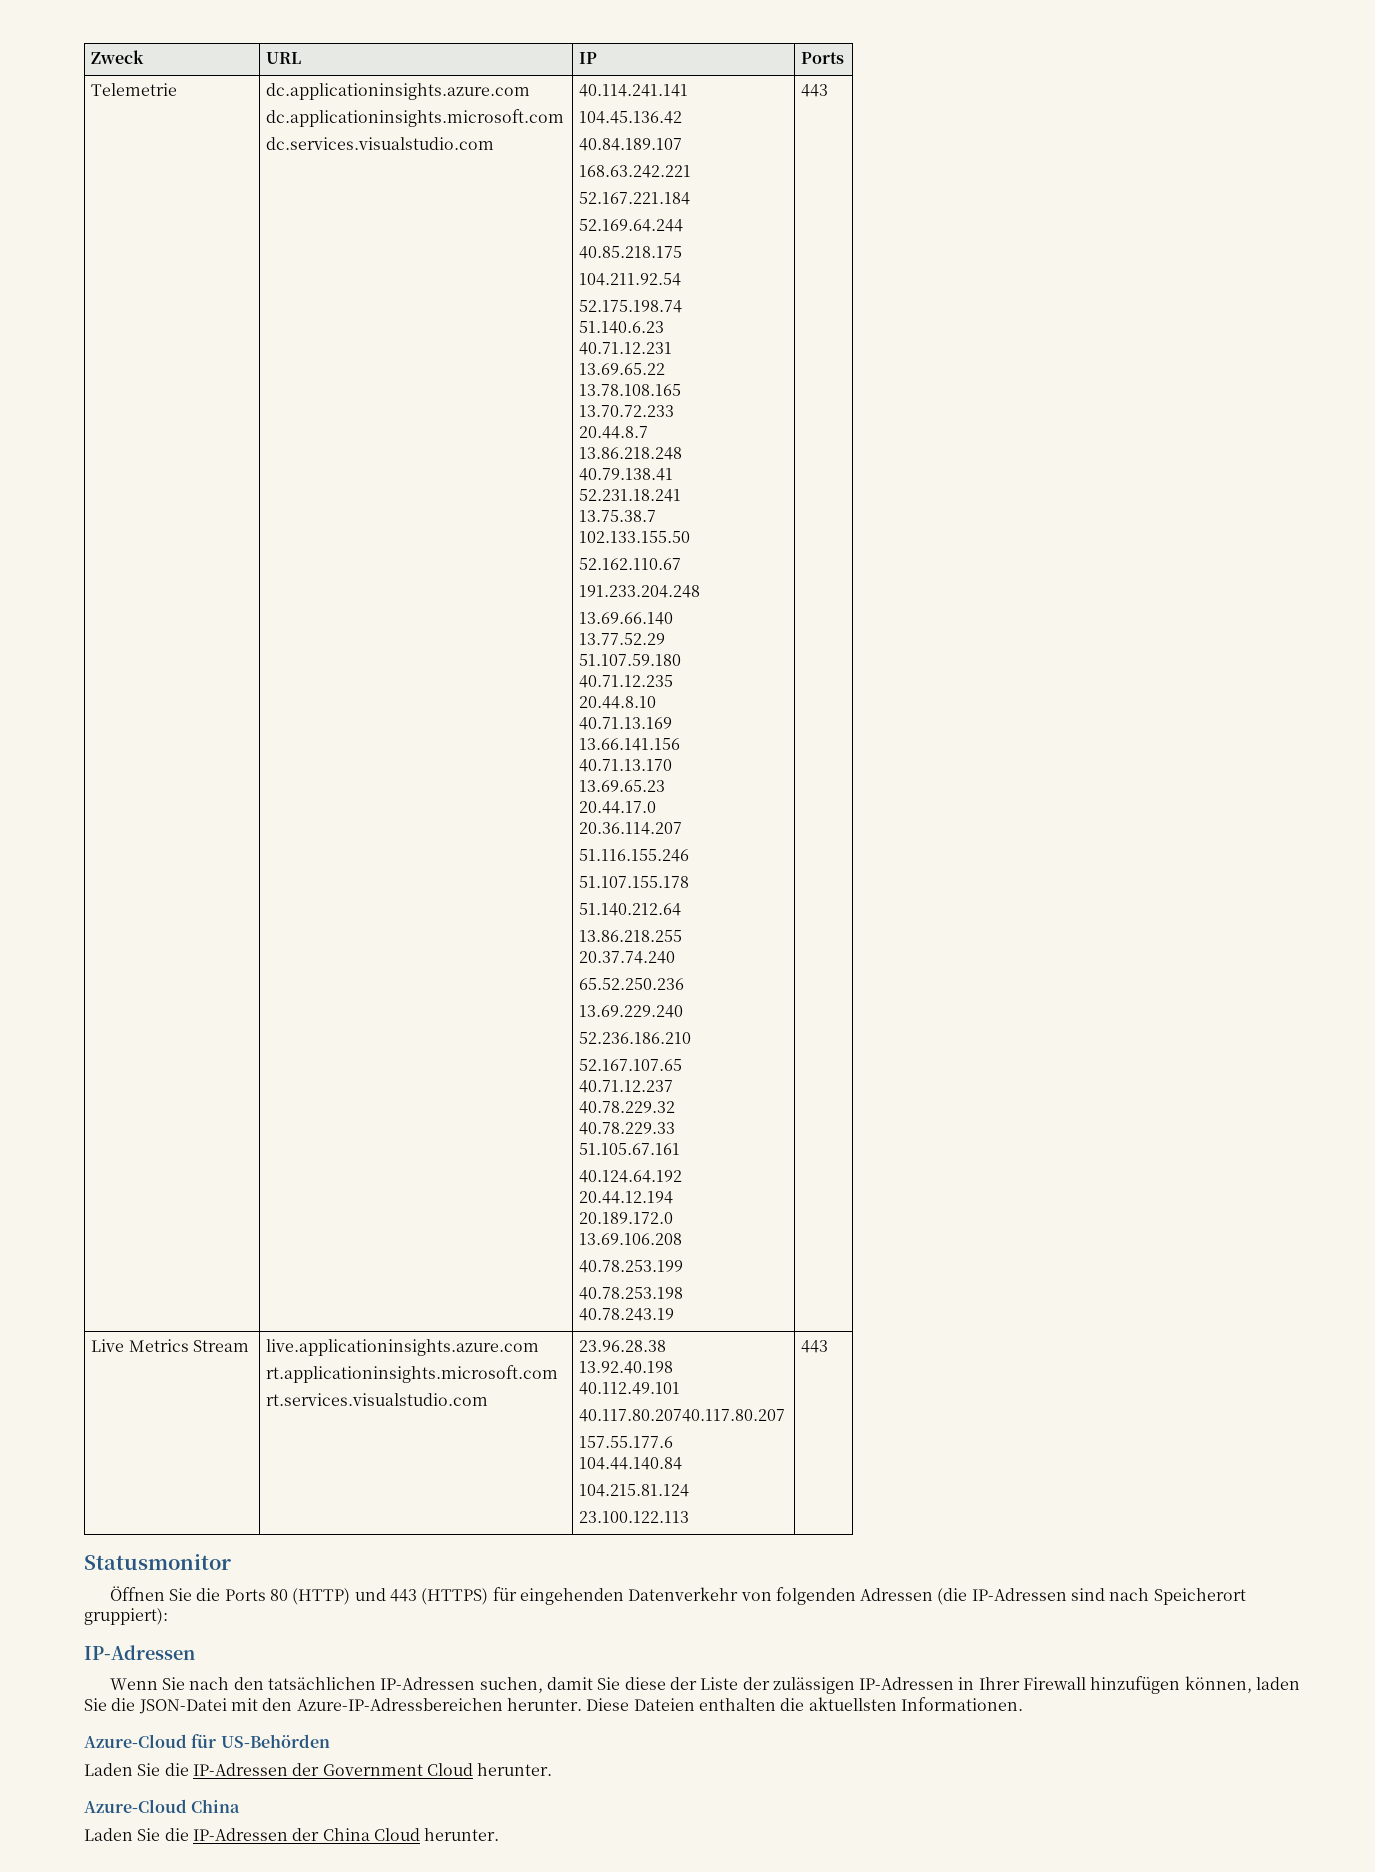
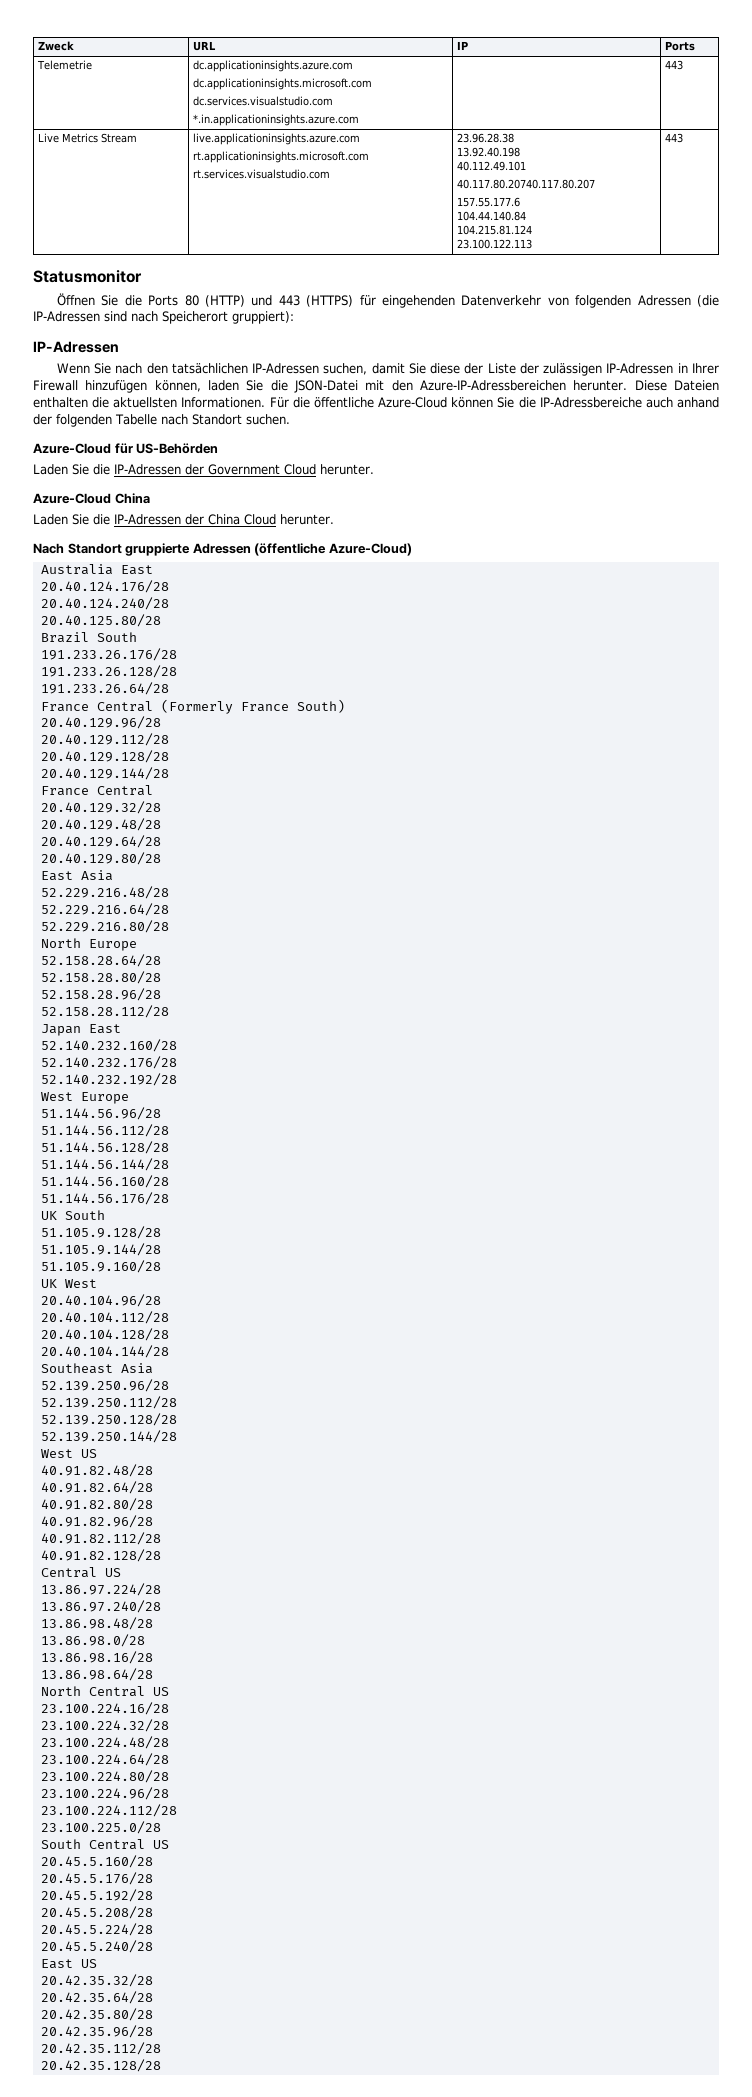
- 40.114.241.141
- 104.45.136.42
- 40.84.189.107
- 168.63.242.221
- 52.167.221.184
- 52.169.64.244
- 40.85.218.175
- 104.211.92.54
- 52.175.198.74
- 51.140.6.23
- 40.71.12.231
- 13.69.65.22
- 13.78.108.165
- 13.70.72.233
- 20.44.8.7
- 13.86.218.248
- 40.79.138.41
- 52.231.18.241
- 13.75.38.7
- 102.133.155.50
- 52.162.110.67
- 191.233.204.248
- 13.69.66.140
- 13.77.52.29
- 51.107.59.180
- 40.71.12.235
- 20.44.8.10
- 40.71.13.169
- 13.66.141.156
- 40.71.13.170
- 13.69.65.23
- 20.44.17.0
- 20.36.114.207
- 51.116.155.246
- 51.107.155.178
- 51.140.212.64
- 13.86.218.255
- 20.37.74.240
- 65.52.250.236
- 13.69.229.240
- 52.236.186.210
- 52.167.107.65
- 40.71.12.237
- 40.78.229.32
- 40.78.229.33
- 51.105.67.161
- 40.124.64.192
- 20.44.12.194
- 20.189.172.0
- 13.69.106.208
- 40.78.253.199
- 40.78.253.198
- 40.78.243.19
+ *.in.applicationinsights.azure.com
+ Für die öffentliche Azure-Cloud können Sie die IP-Adressbereiche auch anhand der folgenden Tabelle nach Standort suchen.
+ Nach Standort gruppierte Adressen (öffentliche Azure-Cloud)
+ Australia East
+ 20.40.124.176/28
+ 20.40.124.240/28
+ 20.40.125.80/28
+ Brazil South
+ 191.233.26.176/28
+ 191.233.26.128/28
+ 191.233.26.64/28
+ France Central (Formerly France South)
+ 20.40.129.96/28
+ 20.40.129.112/28
+ 20.40.129.128/28
+ 20.40.129.144/28
+ France Central
+ 20.40.129.32/28
+ 20.40.129.48/28
+ 20.40.129.64/28
+ 20.40.129.80/28
+ East Asia
+ 52.229.216.48/28
+ 52.229.216.64/28
+ 52.229.216.80/28
+ North Europe
+ 52.158.28.64/28
+ 52.158.28.80/28
+ 52.158.28.96/28
+ 52.158.28.112/28
+ Japan East
+ 52.140.232.160/28
+ 52.140.232.176/28
+ 52.140.232.192/28
+ West Europe
+ 51.144.56.96/28
+ 51.144.56.112/28
+ 51.144.56.128/28
+ 51.144.56.144/28
+ 51.144.56.160/28
+ 51.144.56.176/28
+ UK South
+ 51.105.9.128/28
+ 51.105.9.144/28
+ 51.105.9.160/28
+ UK West
+ 20.40.104.96/28
+ 20.40.104.112/28
+ 20.40.104.128/28
+ 20.40.104.144/28
+ Southeast Asia
+ 52.139.250.96/28
+ 52.139.250.112/28
+ 52.139.250.128/28
+ 52.139.250.144/28
+ West US
+ 40.91.82.48/28
+ 40.91.82.64/28
+ 40.91.82.80/28
+ 40.91.82.96/28
+ 40.91.82.112/28
+ 40.91.82.128/28
+ Central US
+ 13.86.97.224/28
+ 13.86.97.240/28
+ 13.86.98.48/28
+ 13.86.98.0/28
+ 13.86.98.16/28
+ 13.86.98.64/28
+ North Central US
+ 23.100.224.16/28
+ 23.100.224.32/28
+ 23.100.224.48/28
+ 23.100.224.64/28
+ 23.100.224.80/28
+ 23.100.224.96/28
+ 23.100.224.112/28
+ 23.100.225.0/28
+ South Central US
+ 20.45.5.160/28
+ 20.45.5.176/28
+ 20.45.5.192/28
+ 20.45.5.208/28
+ 20.45.5.224/28
+ 20.45.5.240/28
+ East US
+ 20.42.35.32/28
+ 20.42.35.64/28
+ 20.42.35.80/28
+ 20.42.35.96/28
+ 20.42.35.112/28
+ 20.42.35.128/28

